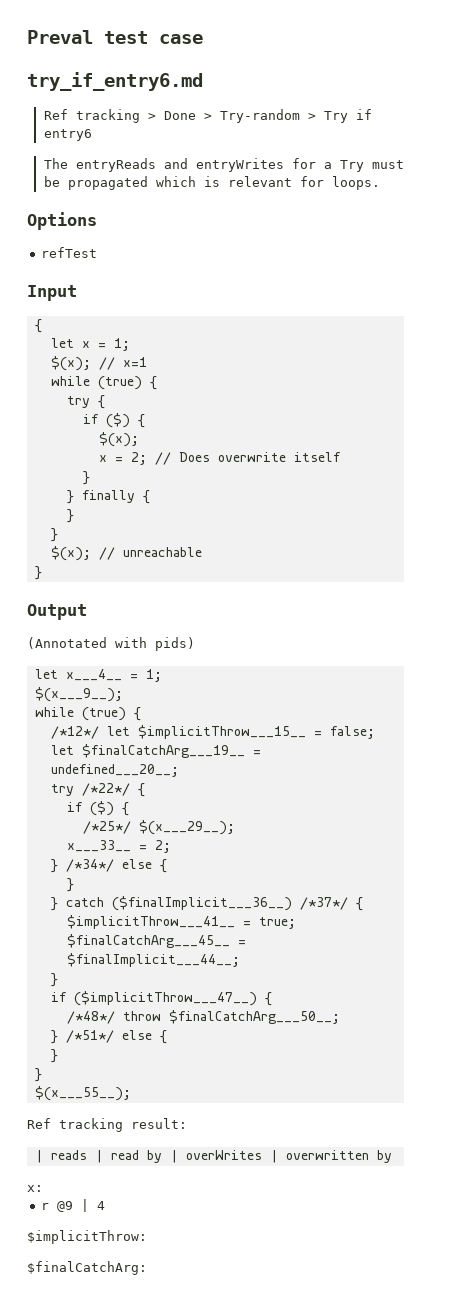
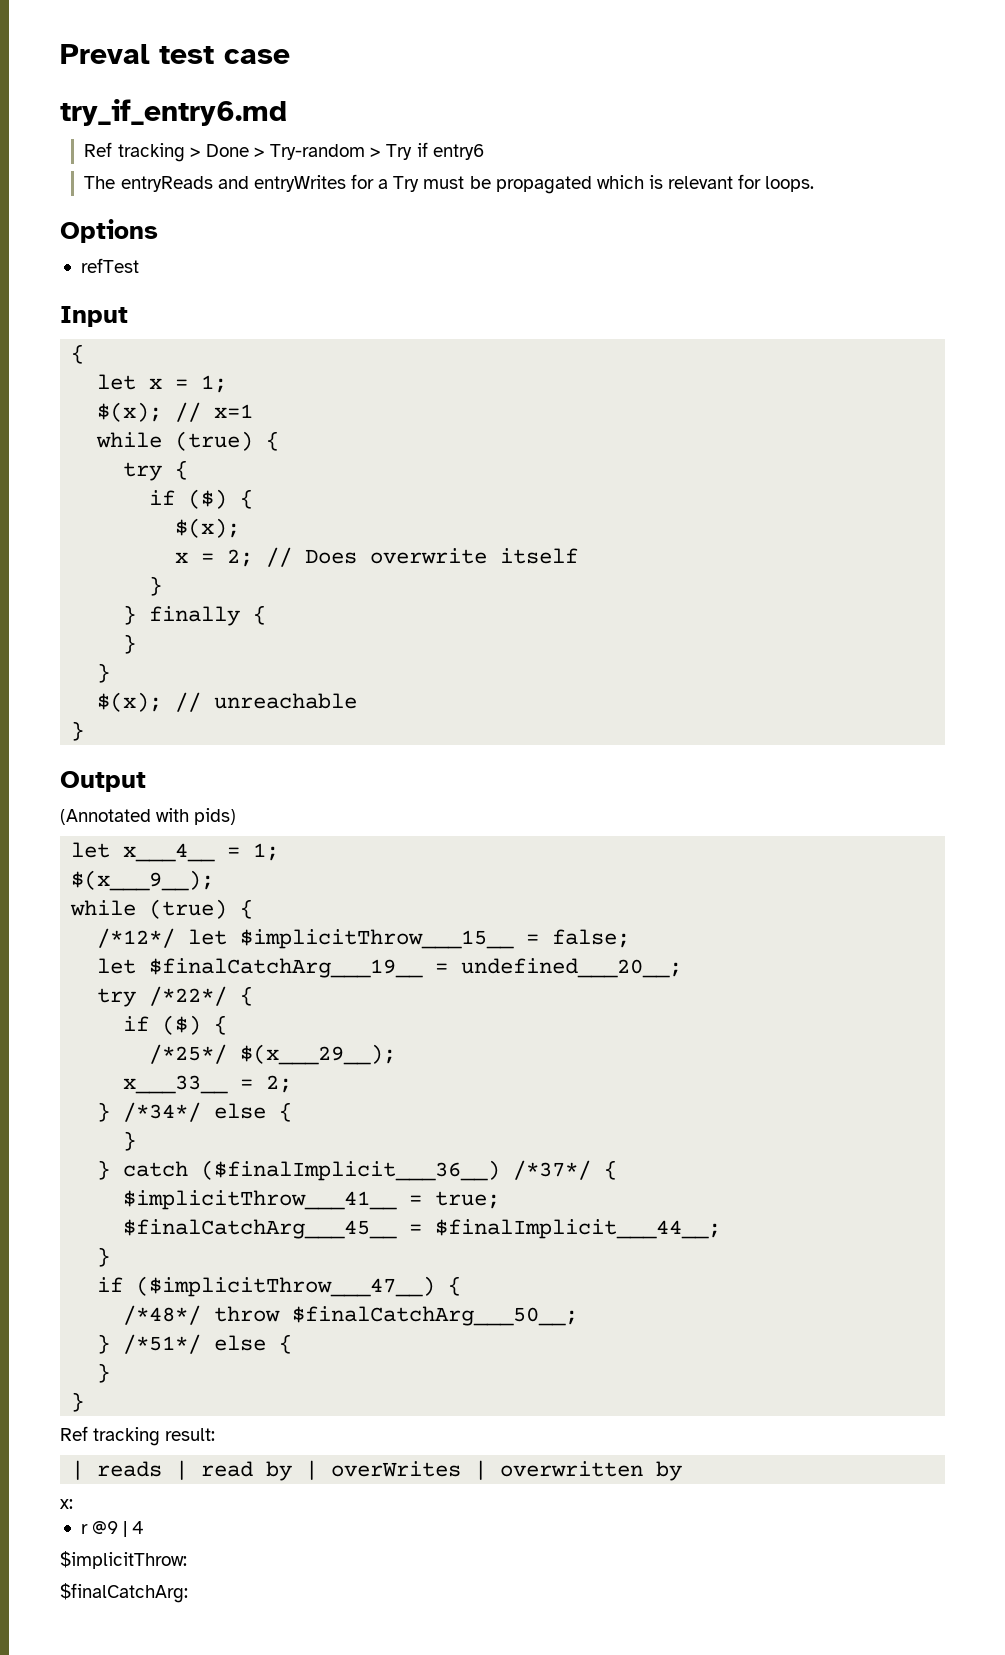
- $(x___55__);

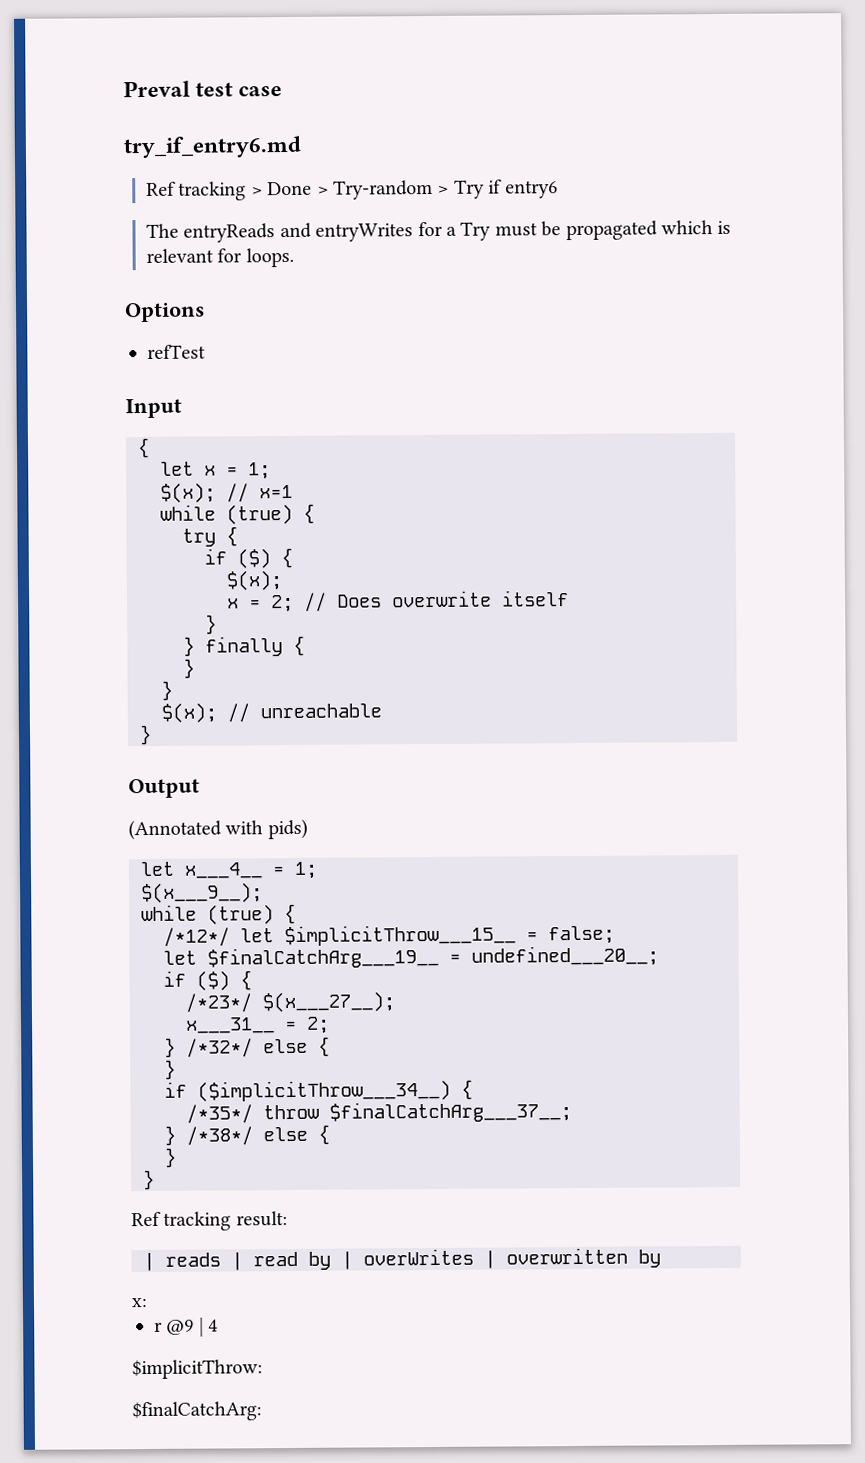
  let $finalCatchArg___19__ = undefined___20__;
- try /*22*/ {
  if ($) {
- /*25*/ $(x___29__);
- x___33__ = 2;
+ /*23*/ $(x___27__);
+ x___31__ = 2;
- } /*34*/ else {
+ } /*32*/ else {
  }
- } catch ($finalImplicit___36__) /*37*/ {
- $implicitThrow___41__ = true;
- $finalCatchArg___45__ = $finalImplicit___44__;
- }
- if ($implicitThrow___47__) {
- /*48*/ throw $finalCatchArg___50__;
- } /*51*/ else {
+ if ($implicitThrow___34__) {
+ /*35*/ throw $finalCatchArg___37__;
+ } /*38*/ else {

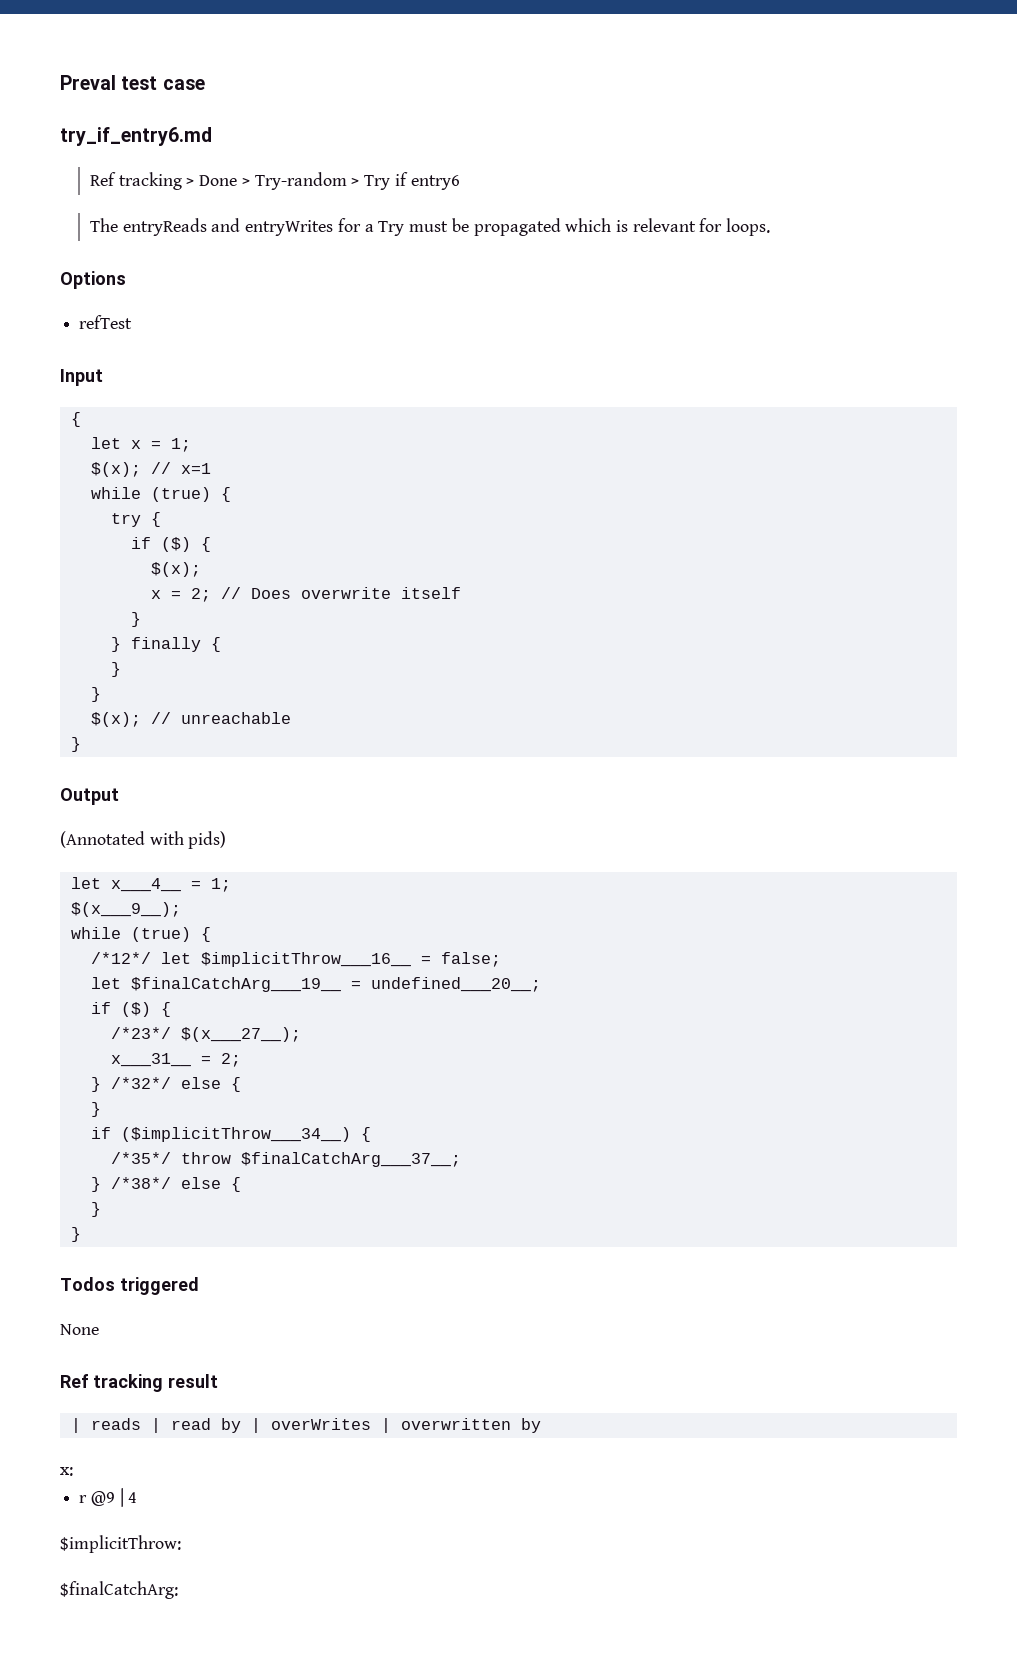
- /*12*/ let $implicitThrow___15__ = false;
+ /*12*/ let $implicitThrow___16__ = false;
- Ref tracking result:
+ Todos triggered
+ None
+ Ref tracking result

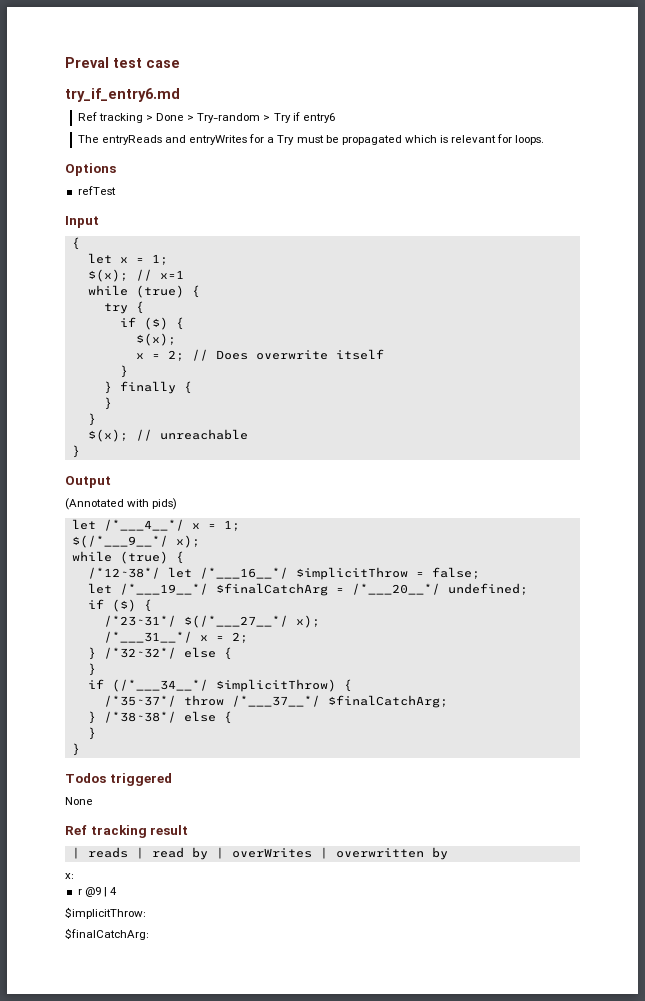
- let x___4__ = 1;
- $(x___9__);
+ let /*___4__*/ x = 1;
+ $(/*___9__*/ x);
  while (true) {
- /*12*/ let $implicitThrow___16__ = false;
+ /*12~38*/ let /*___16__*/ $implicitThrow = false;
- let $finalCatchArg___19__ = undefined___20__;
+ let /*___19__*/ $finalCatchArg = /*___20__*/ undefined;
  if ($) {
- /*23*/ $(x___27__);
- x___31__ = 2;
+ /*23~31*/ $(/*___27__*/ x);
+ /*___31__*/ x = 2;
- } /*32*/ else {
+ } /*32~32*/ else {
- if ($implicitThrow___34__) {
- /*35*/ throw $finalCatchArg___37__;
- } /*38*/ else {
+ if (/*___34__*/ $implicitThrow) {
+ /*35~37*/ throw /*___37__*/ $finalCatchArg;
+ } /*38~38*/ else {

